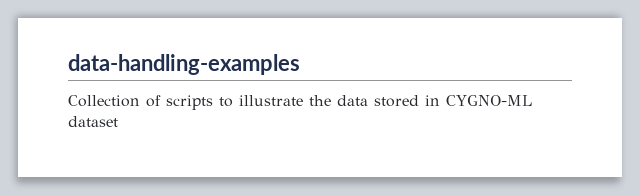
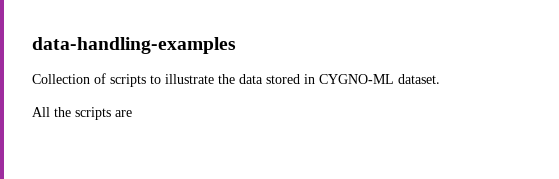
- Collection of scripts to illustrate the data stored in CYGNO-ML dataset
+ Collection of scripts to illustrate the data stored in CYGNO-ML dataset.
+ All the scripts are

